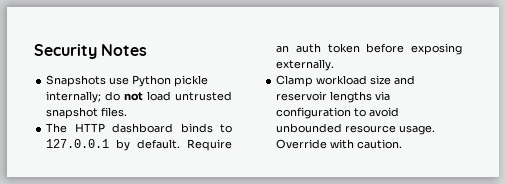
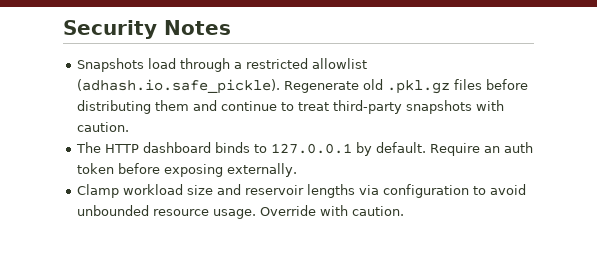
- Snapshots use Python pickle internally; do not load untrusted snapshot files.
+ Snapshots load through a restricted allowlist (adhash.io.safe_pickle). Regenerate old .pkl.gz files before distributing them and continue to treat third-party snapshots with caution.

